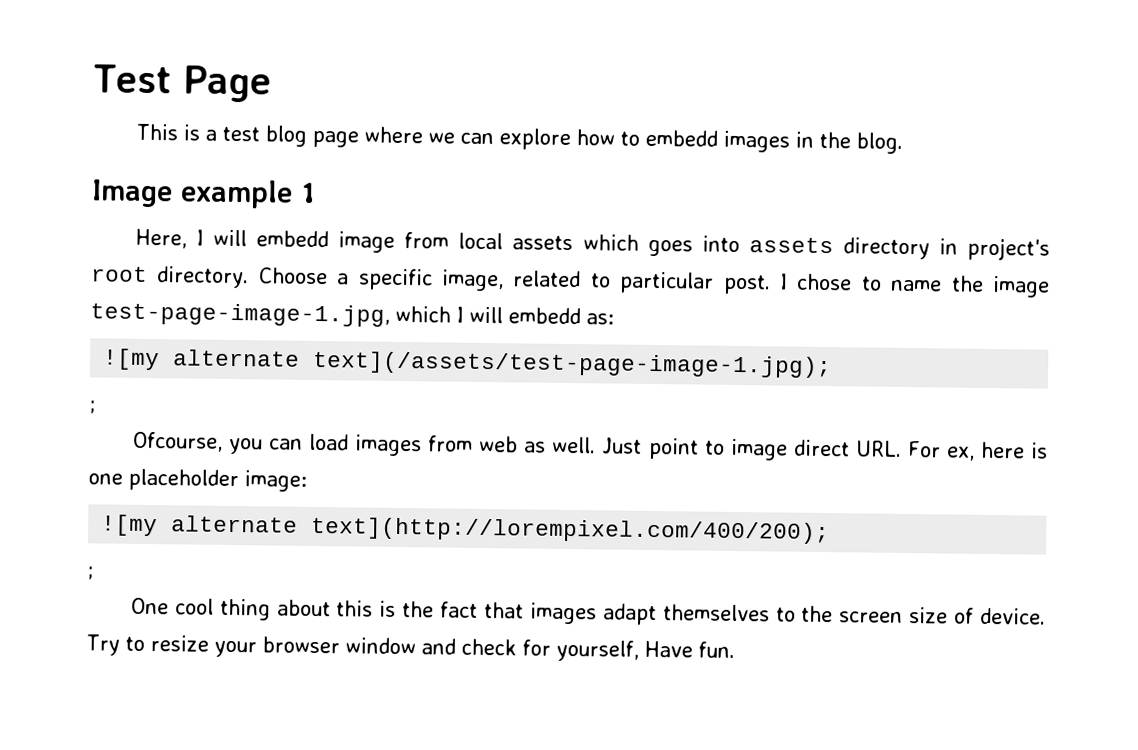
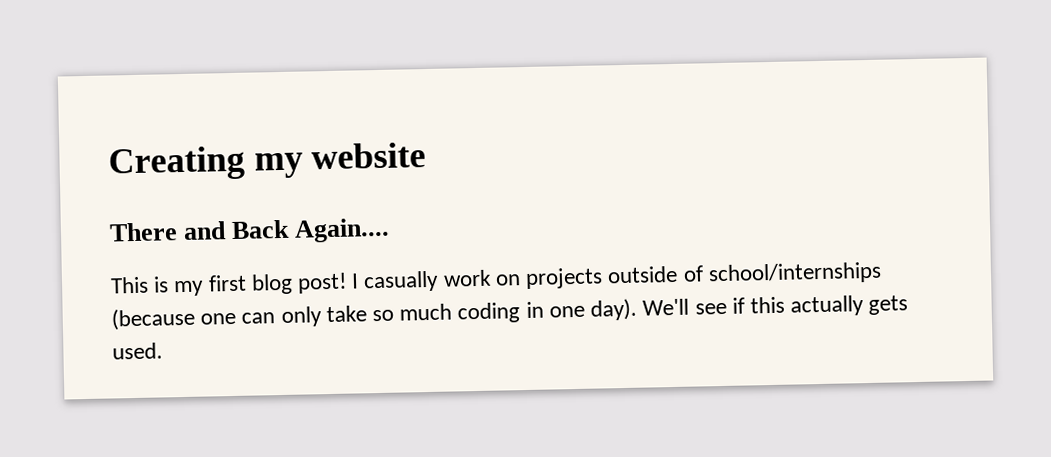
- Test Page
- This is a test blog page where we can explore how to embedd images in the blog.
- Image example 1
- Here, I will embedd image from local assets which goes into assets directory in project's root directory. Choose a specific image, related to particular post. I chose to name the image test-page-image-1.jpg, which I will embedd as:
- ![my alternate text](/assets/test-page-image-1.jpg);
- ;
- Ofcourse, you can load images from web as well. Just point to image direct URL. For ex, here is one placeholder image:
- ![my alternate text](http://lorempixel.com/400/200);
- ;
- One cool thing about this is the fact that images adapt themselves to the screen size of device. Try to resize your browser window and check for yourself, Have fun.
+ Creating my website
+ There and Back Again....
+ This is my first blog post! I casually work on projects outside of school/internships (because one can only take so much coding in one day). We'll see if this actually gets used.

